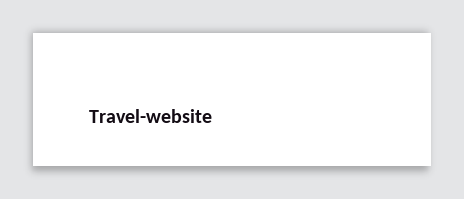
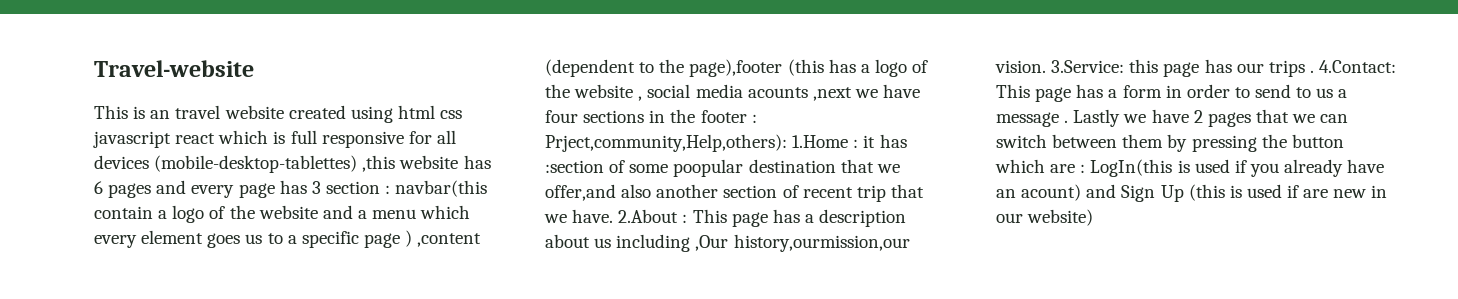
+ This is an travel website created using html css javascript react which is full responsive for all devices (mobile-desktop-tablettes) ,this website has 6 pages and every page has 3 section : navbar(this contain a logo of the website and a menu which every element goes us to a specific page ) ,content (dependent to the page),footer (this has a logo of the website , social media acounts ,next we have four sections in the footer : Prject,community,Help,others): 1.Home : it has :section of some poopular destination that we offer,and also another section of recent trip that we have. 2.About : This page has a description about us including ,Our history,ourmission,our vision. 3.Service: this page has our trips . 4.Contact: This page has a form in order to send to us a message . Lastly we have 2 pages that we can switch between them by pressing the button which are : LogIn(this is used if you already have an acount) and Sign Up (this is used if are new in our website)

